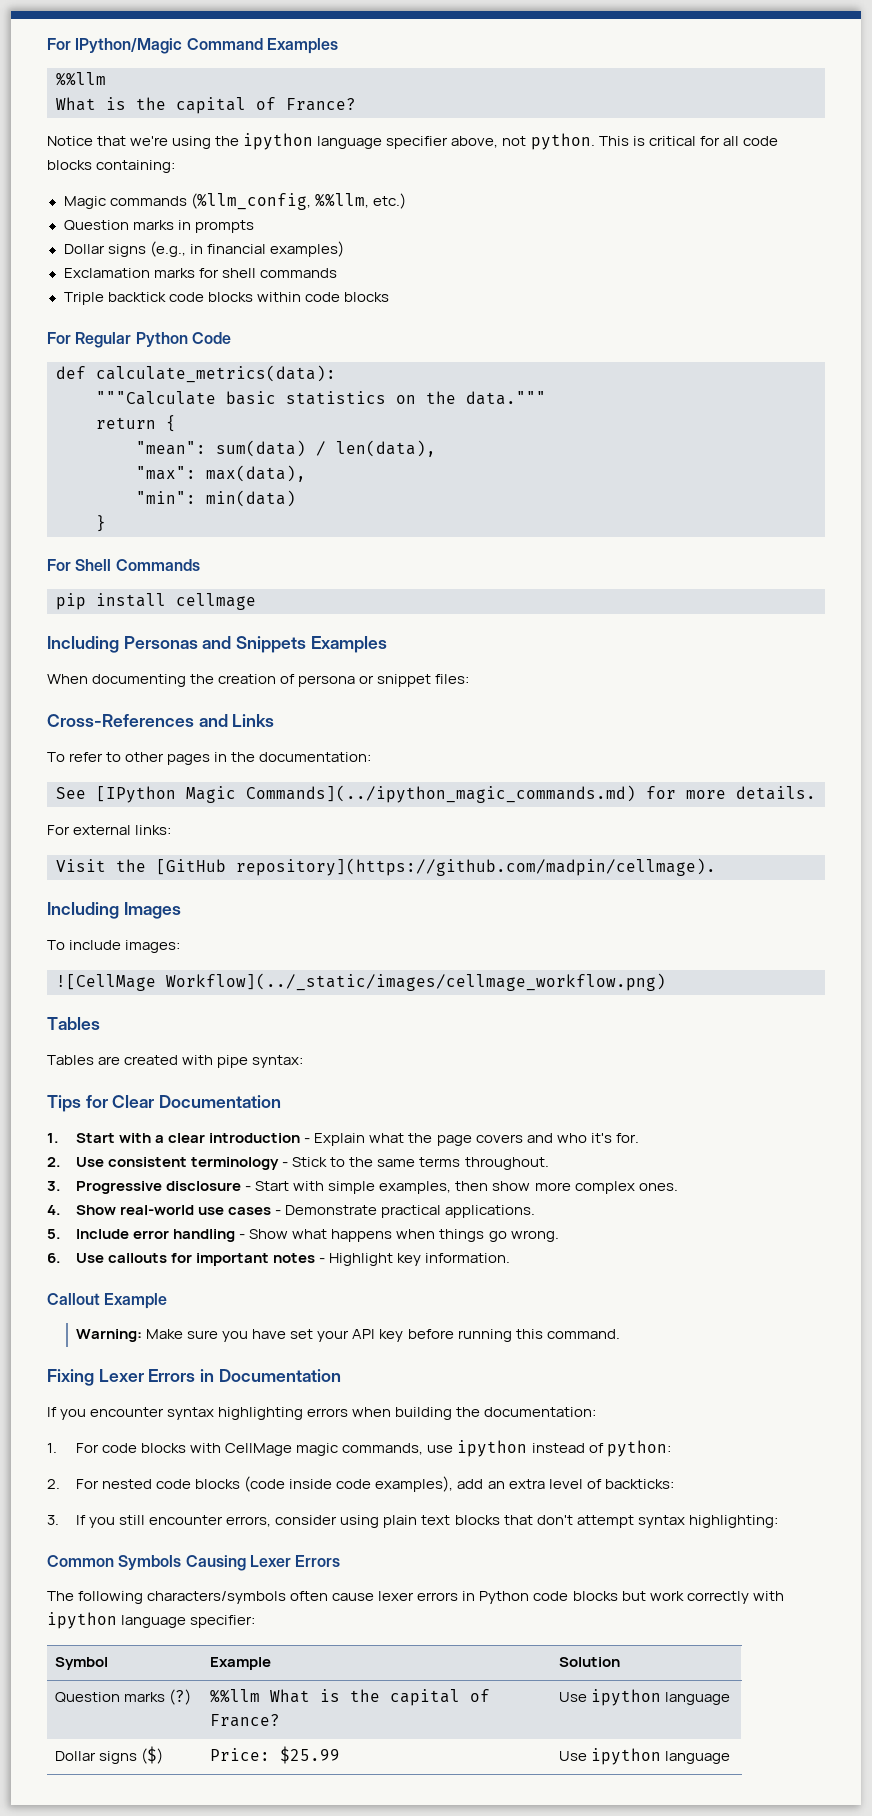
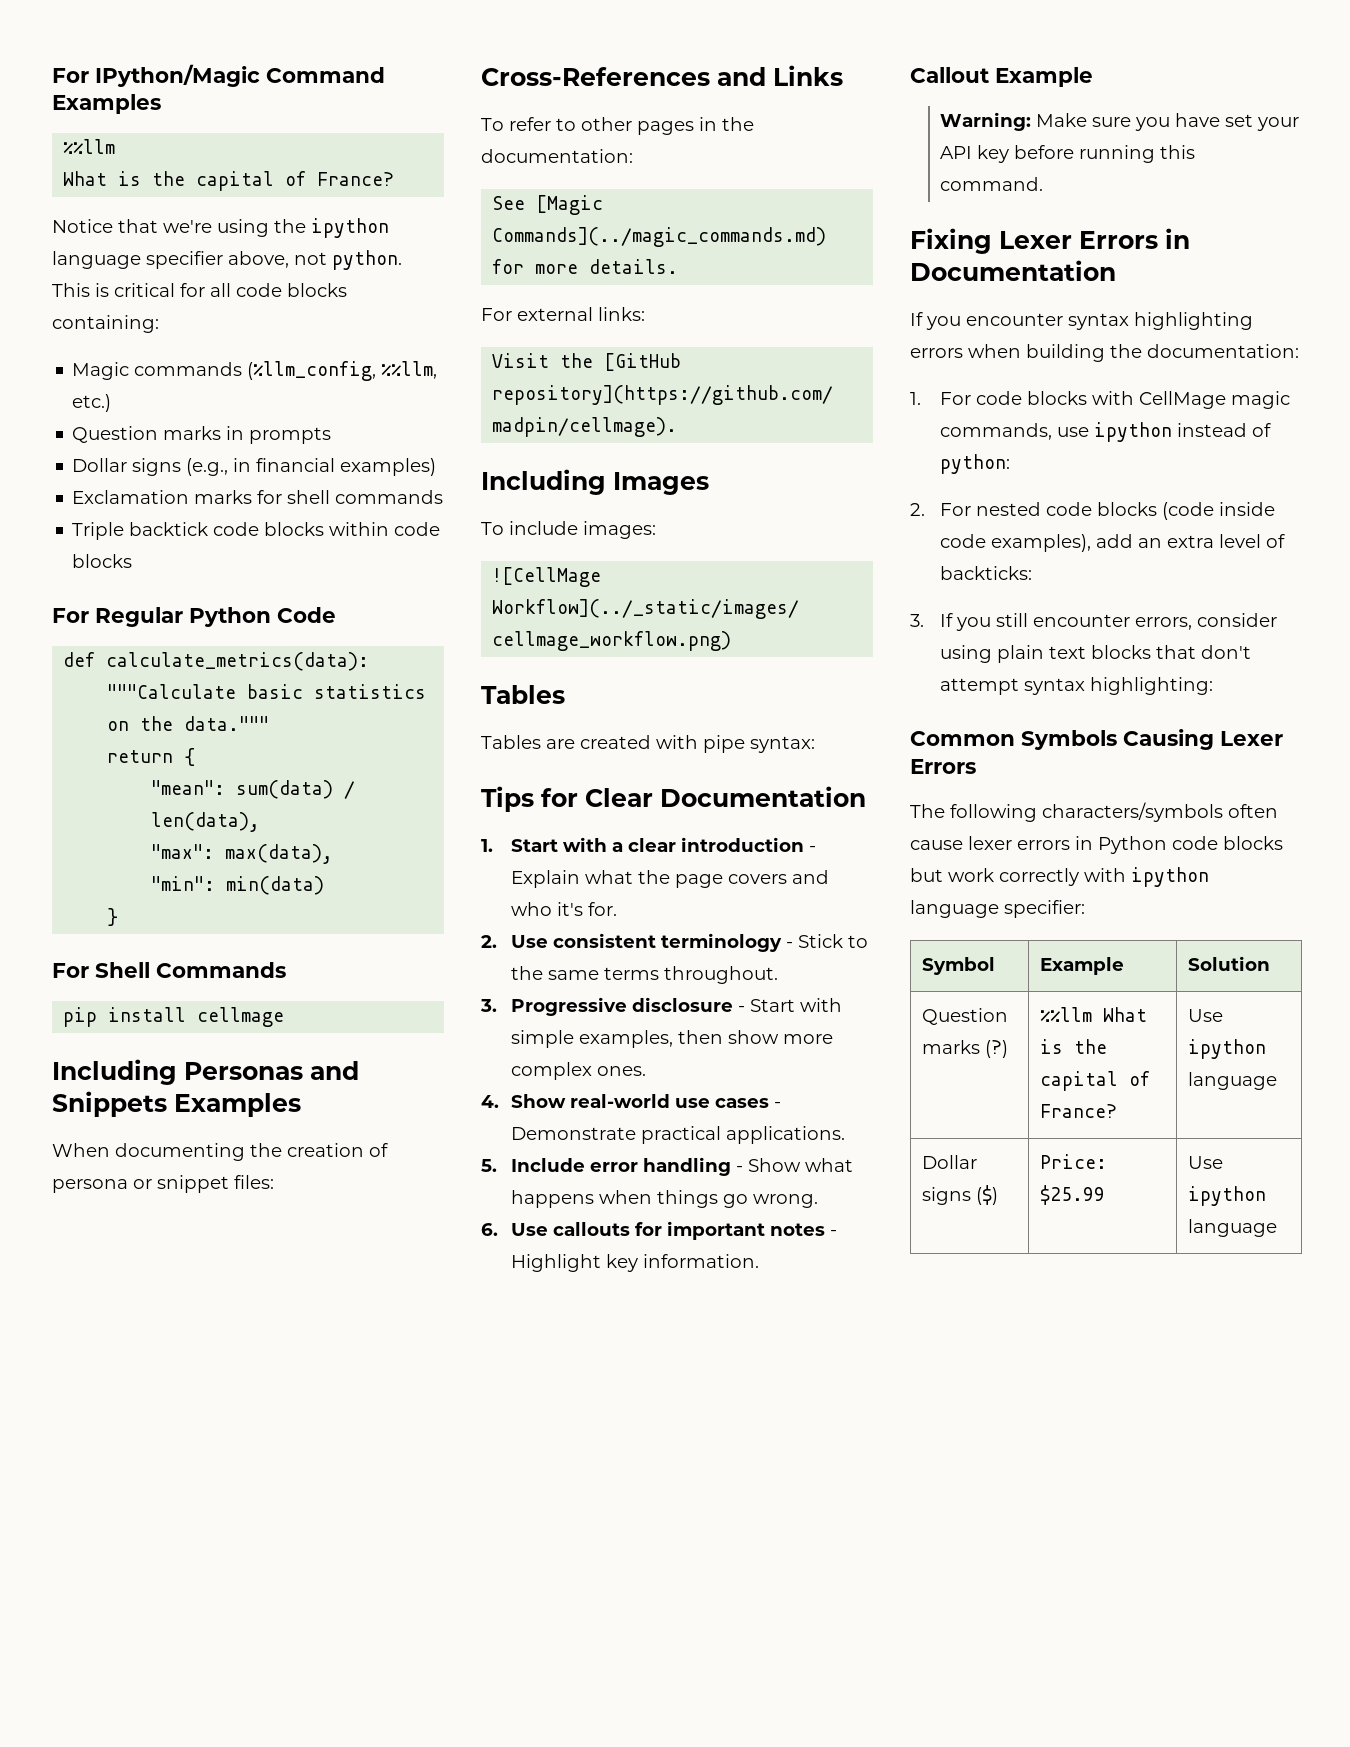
- See [IPython Magic Commands](../ipython_magic_commands.md) for more details.
+ See [Magic Commands](../magic_commands.md) for more details.

